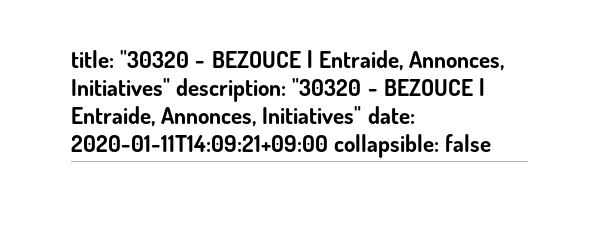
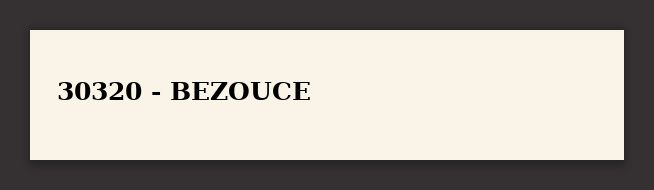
- title: "30320 - BEZOUCE | Entraide, Annonces, Initiatives" description: "30320 - BEZOUCE | Entraide, Annonces, Initiatives" date: 2020-01-11T14:09:21+09:00 collapsible: false
+ 30320 - BEZOUCE

